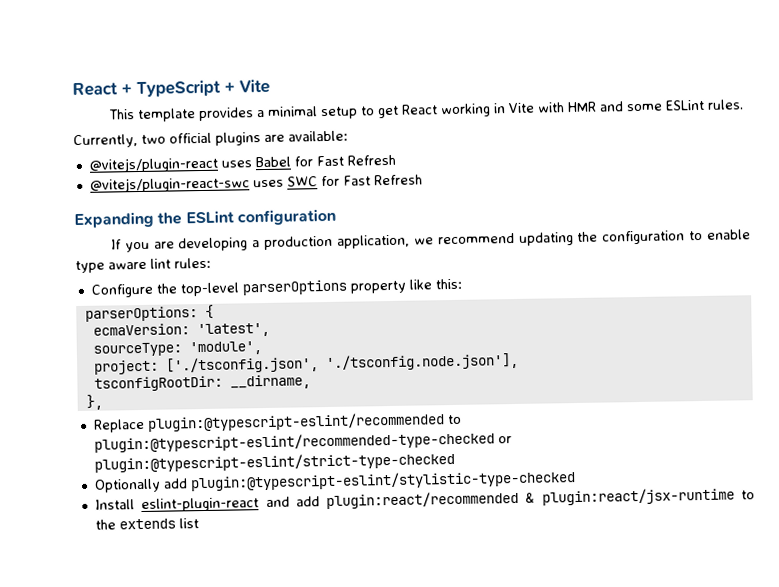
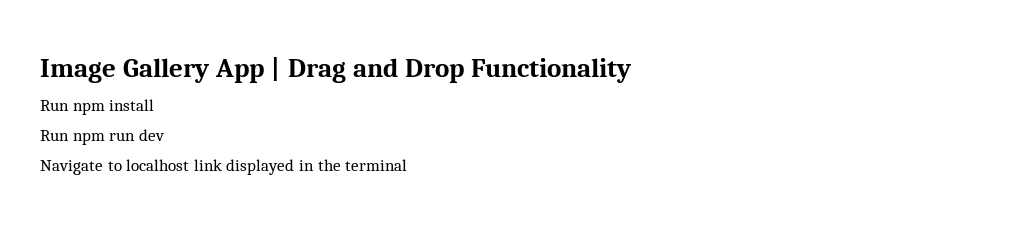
- React + TypeScript + Vite
- This template provides a minimal setup to get React working in Vite with HMR and some ESLint rules.
- Currently, two official plugins are available:
- @vitejs/plugin-react uses Babel for Fast Refresh
- @vitejs/plugin-react-swc uses SWC for Fast Refresh
- Expanding the ESLint configuration
- If you are developing a production application, we recommend updating the configuration to enable type aware lint rules:
- Configure the top-level parserOptions property like this:
- parserOptions: {
- ecmaVersion: 'latest',
- sourceType: 'module',
- project: ['./tsconfig.json', './tsconfig.node.json'],
- tsconfigRootDir: __dirname,
- },
- Replace plugin:@typescript-eslint/recommended to plugin:@typescript-eslint/recommended-type-checked or plugin:@typescript-eslint/strict-type-checked
- Optionally add plugin:@typescript-eslint/stylistic-type-checked
- Install eslint-plugin-react and add plugin:react/recommended & plugin:react/jsx-runtime to the extends list
+ Image Gallery App | Drag and Drop Functionality
+ Run npm install
+ Run npm run dev
+ Navigate to localhost link displayed in the terminal

